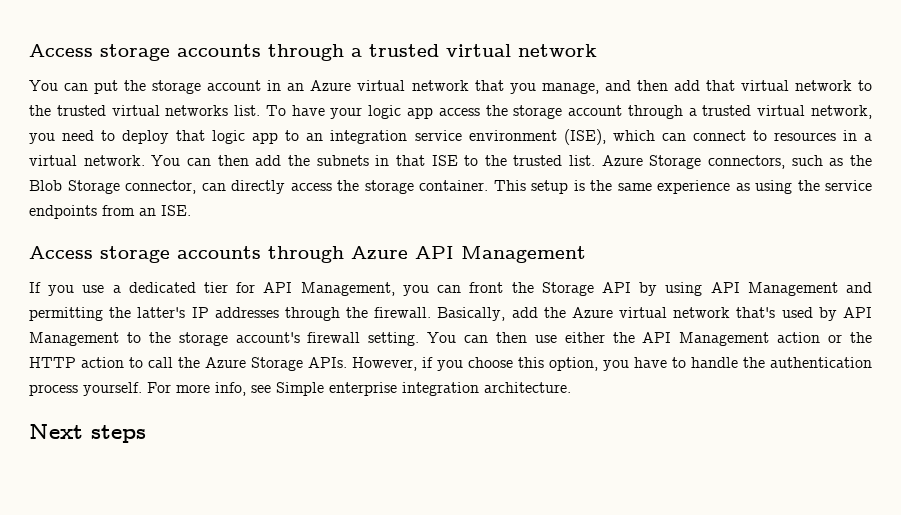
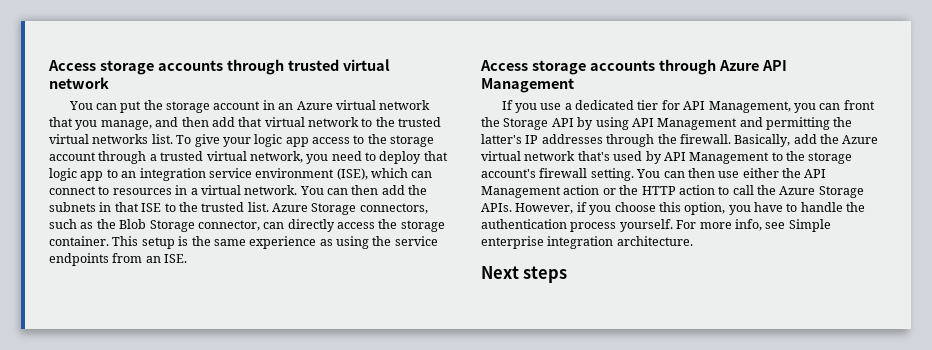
- Access storage accounts through a trusted virtual network
+ Access storage accounts through trusted virtual network
- To have your logic app access the storage account through a trusted virtual network, you need to deploy that logic app to an integration service environment (ISE), which can connect to resources in a virtual network.
+ To give your logic app access to the storage account through a trusted virtual network, you need to deploy that logic app to an integration service environment (ISE), which can connect to resources in a virtual network.

